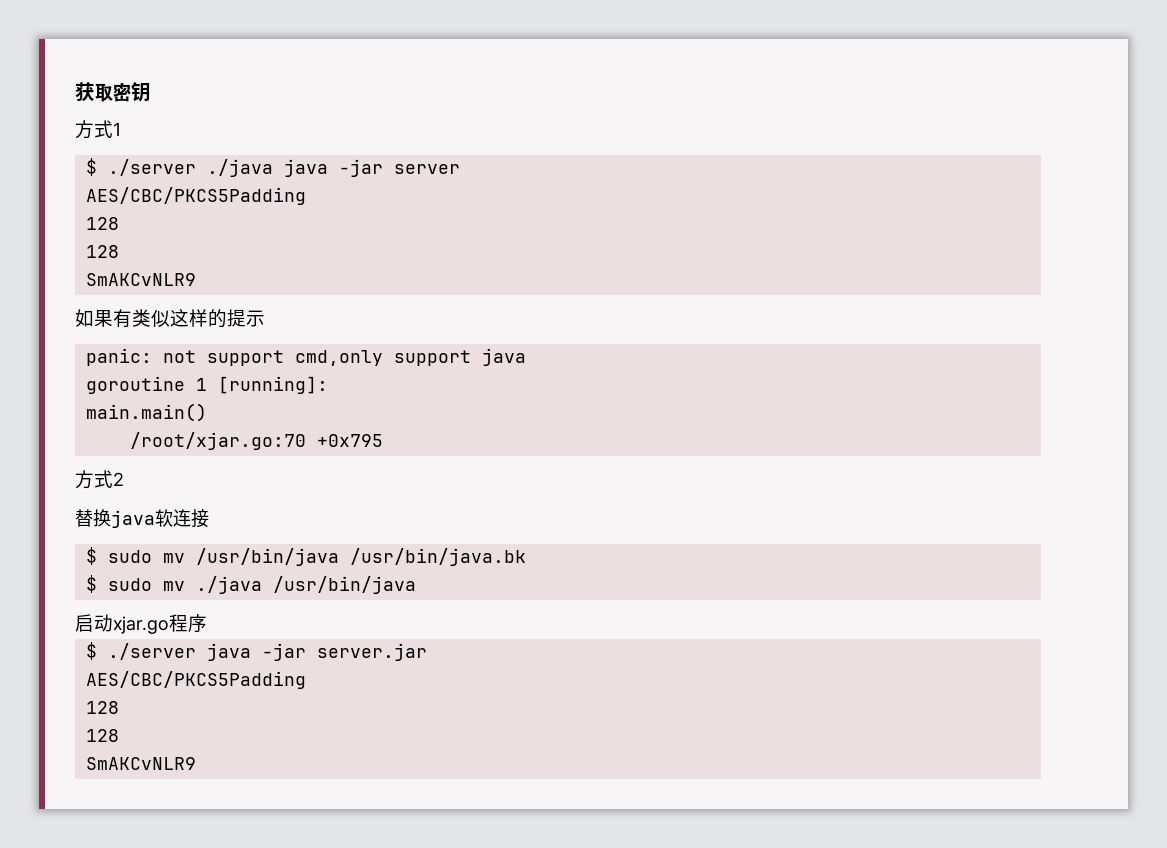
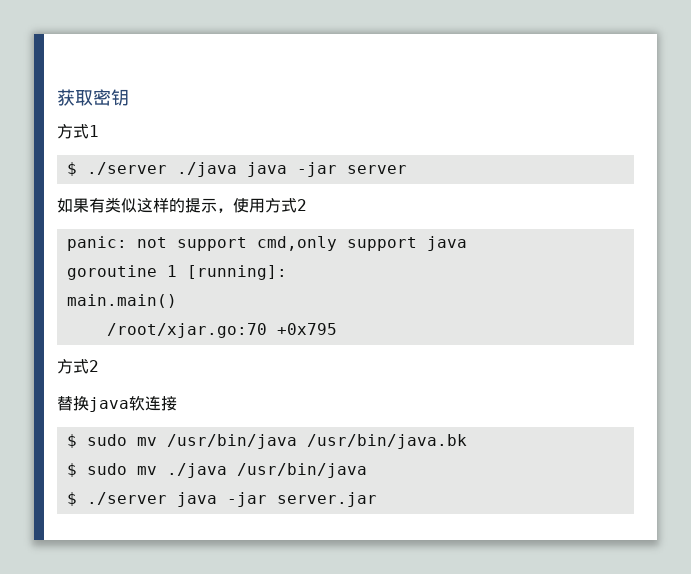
  $ ./server ./java java -jar server
- AES/CBC/PKCS5Padding
- 128
- 128
- SmAKCvNLR9
- 如果有类似这样的提示
+ 如果有类似这样的提示，使用方式2
- 启动xjar.go程序
  $ ./server java -jar server.jar
- AES/CBC/PKCS5Padding
- 128
- 128
- SmAKCvNLR9

